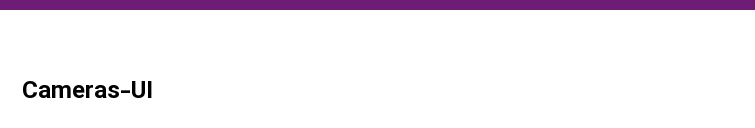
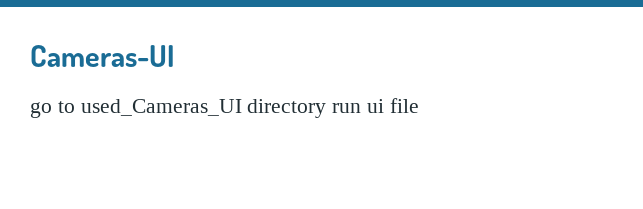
+ go to used_Cameras_UI directory run ui file

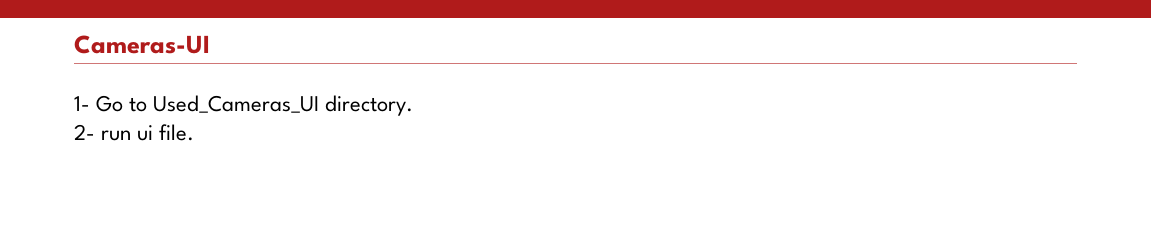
- go to used_Cameras_UI directory run ui file
+ 1- Go to Used_Cameras_UI directory.
+ 2- run ui file.

